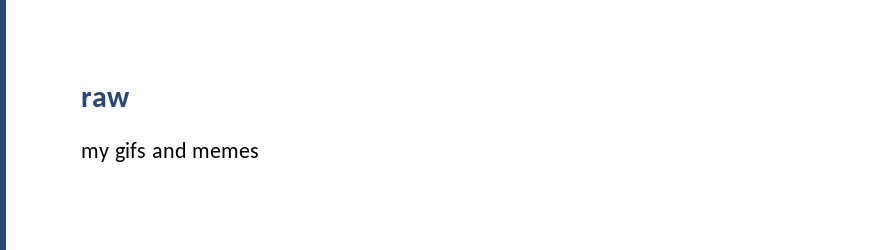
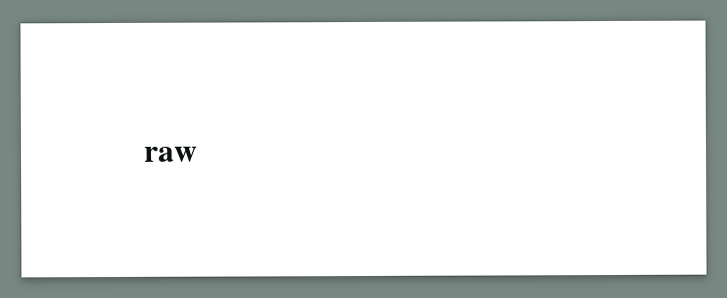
- my gifs and memes

